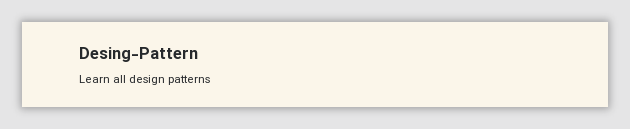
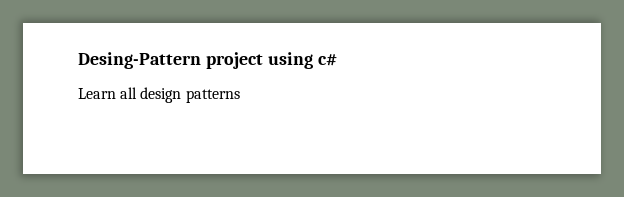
- Desing-Pattern
+ Desing-Pattern project using c#

